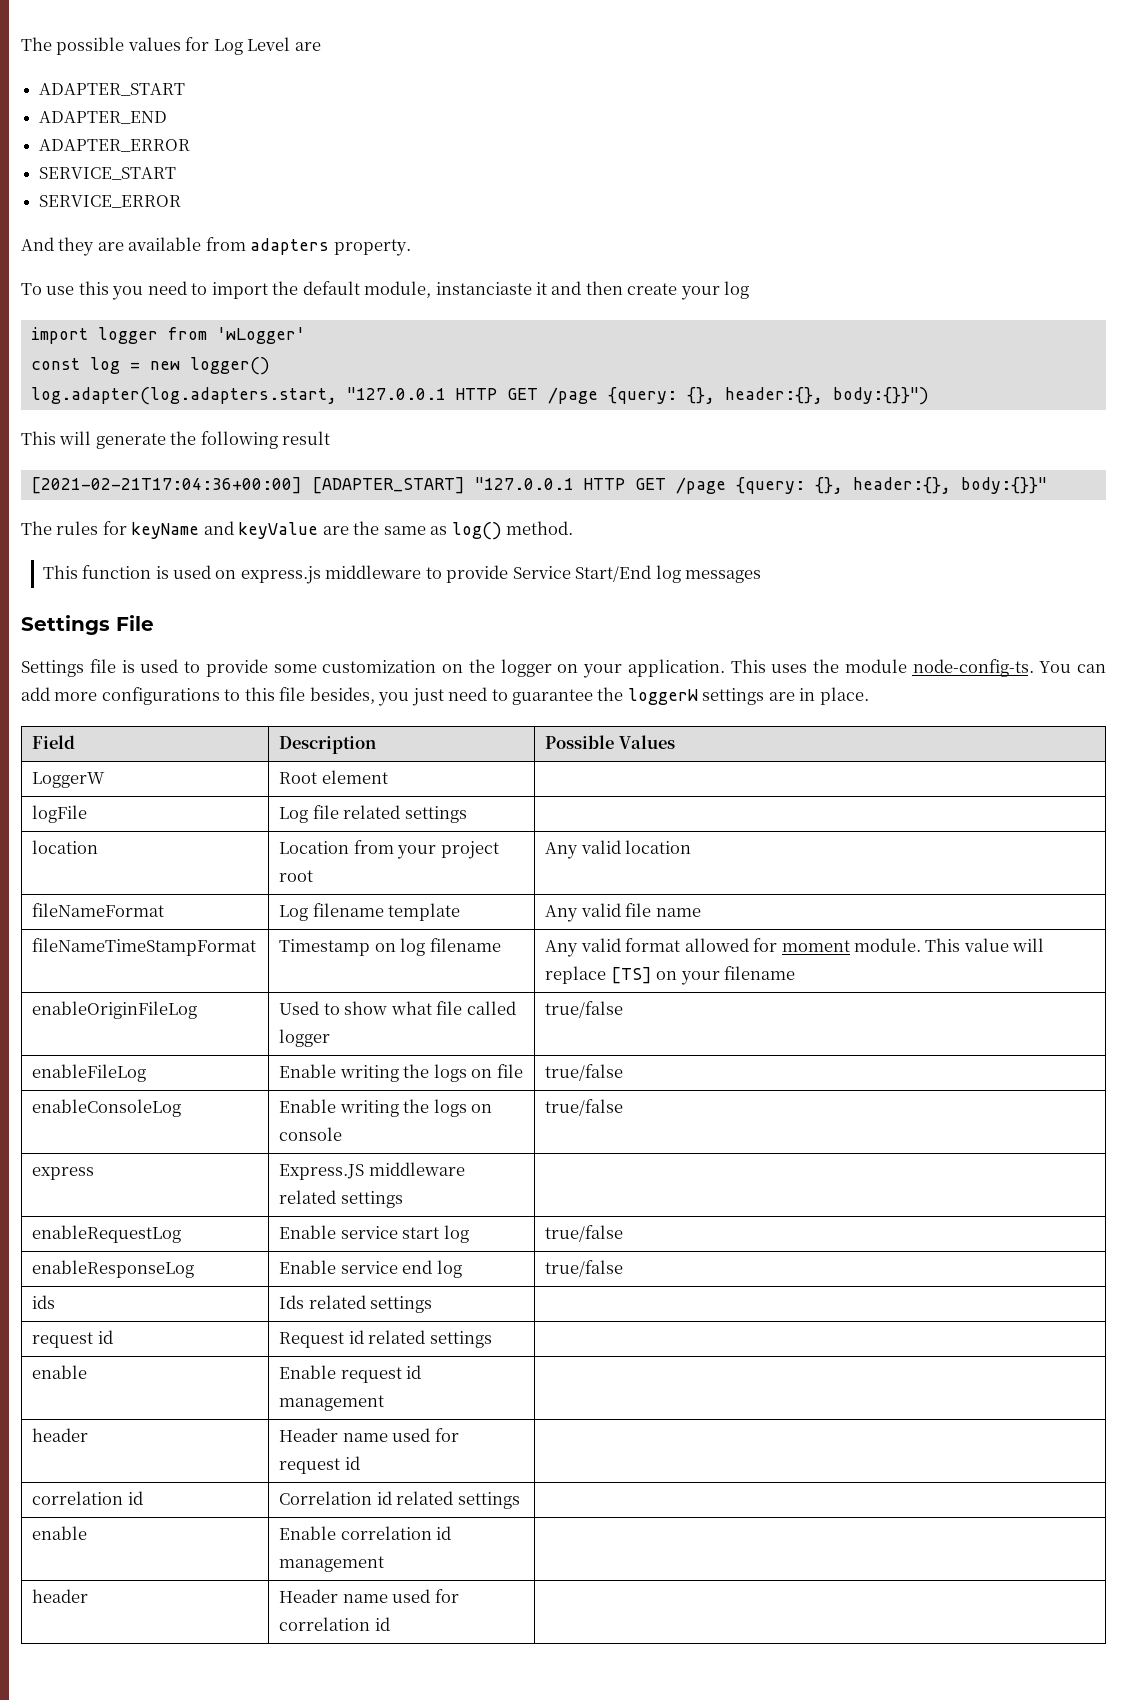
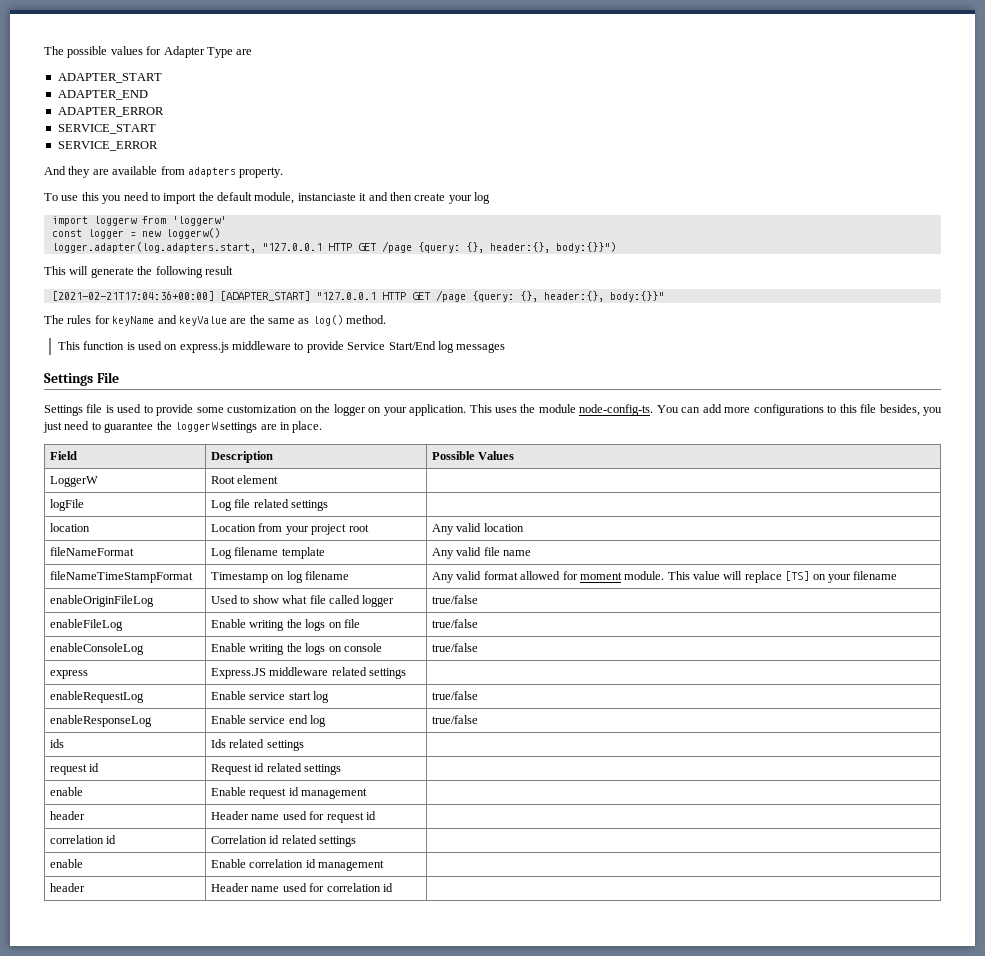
- The possible values for Log Level are
+ The possible values for Adapter Type are
- import logger from 'wLogger'
+ import loggerw from 'loggerw'
- const log = new logger()
- log.adapter(log.adapters.start, "127.0.0.1 HTTP GET /page {query: {}, header:{}, body:{}}")
+ const logger = new loggerw()
+ logger.adapter(log.adapters.start, "127.0.0.1 HTTP GET /page {query: {}, header:{}, body:{}}")

